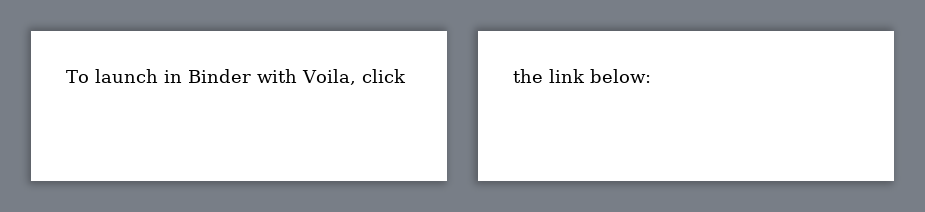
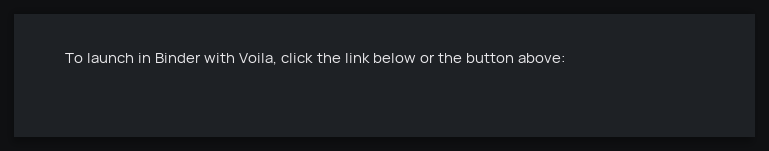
- To launch in Binder with Voila, click the link below:
+ To launch in Binder with Voila, click the link below or the button above:

